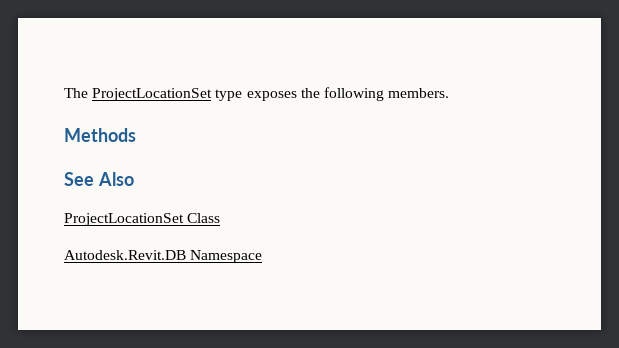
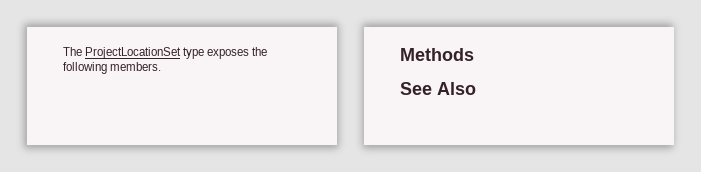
- ProjectLocationSet Class
- Autodesk.Revit.DB Namespace

